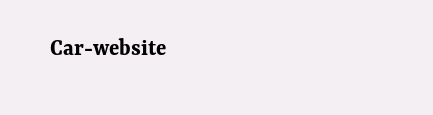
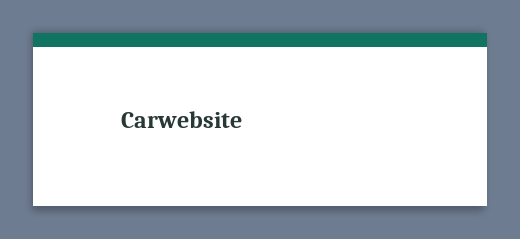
- Car-website
+ Carwebsite

